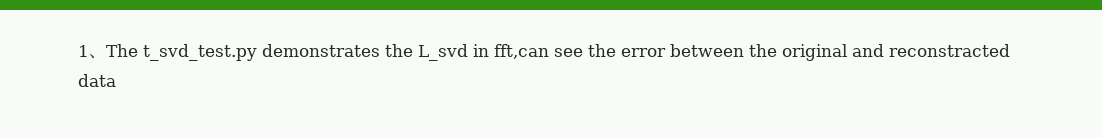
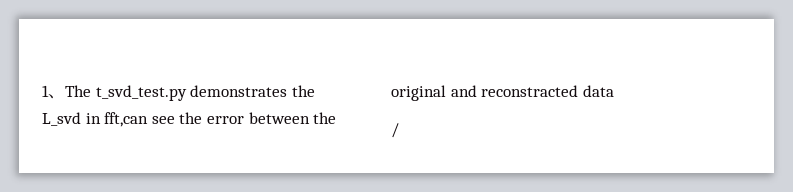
+ /

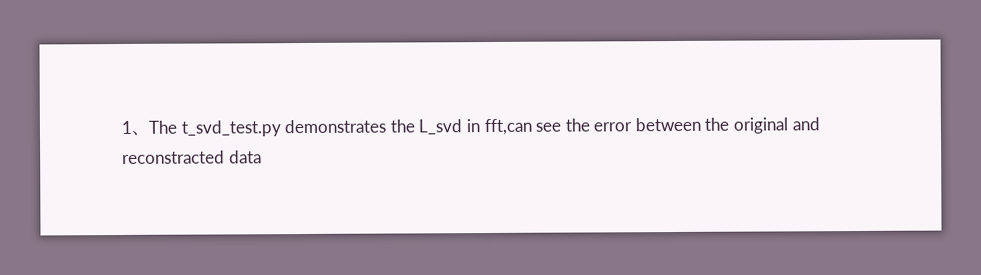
- /

